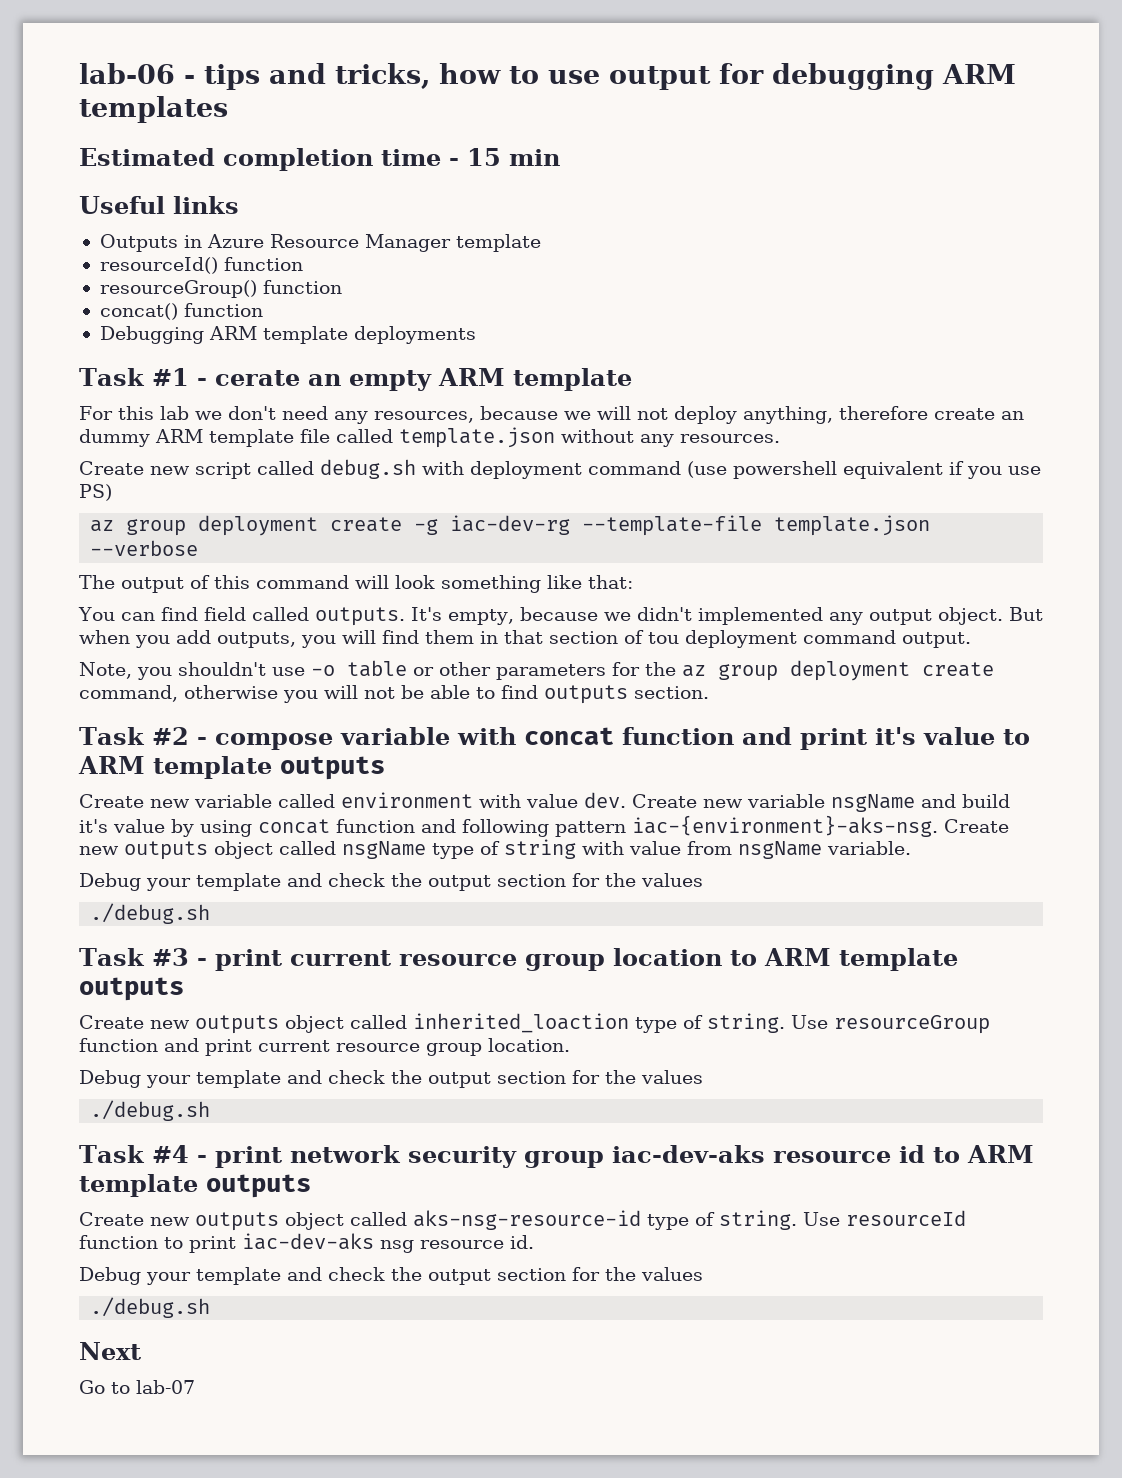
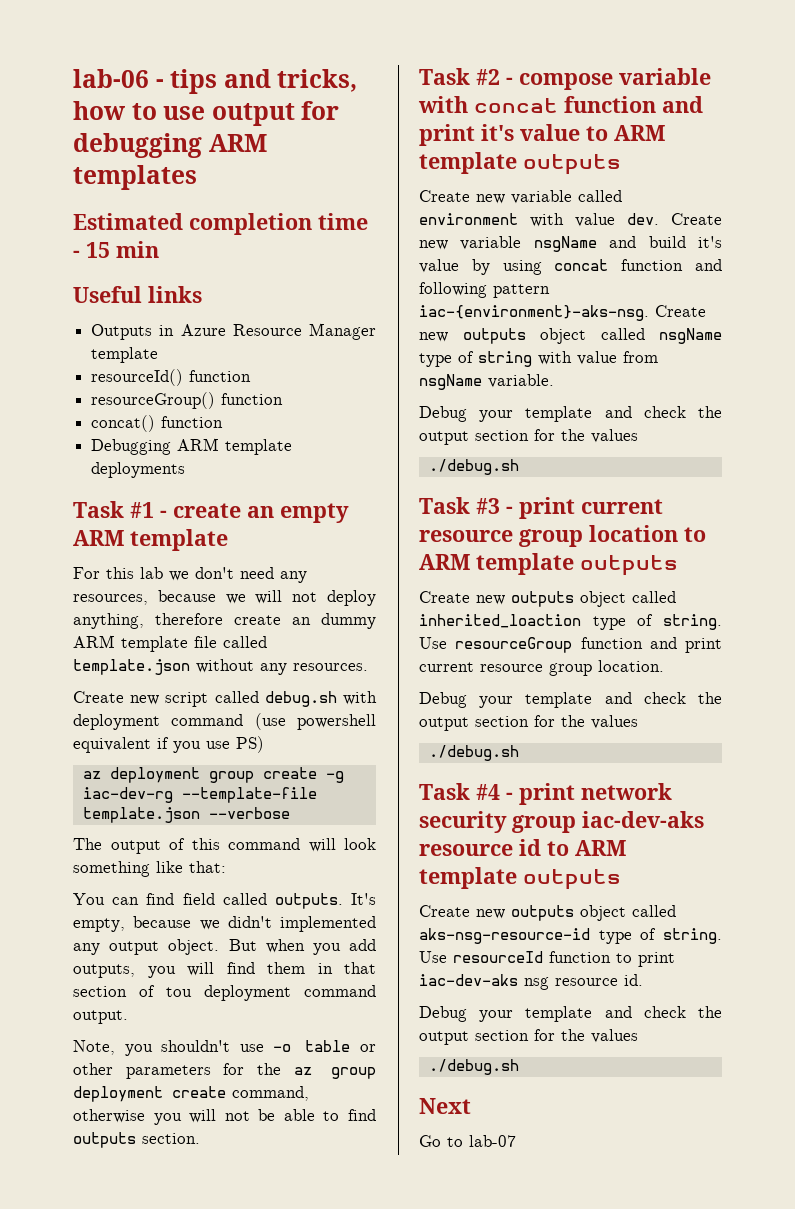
- Task #1 - cerate an empty ARM template
+ Task #1 - create an empty ARM template
- az group deployment create -g iac-dev-rg --template-file template.json --verbose
+ az deployment group create -g iac-dev-rg --template-file template.json --verbose

